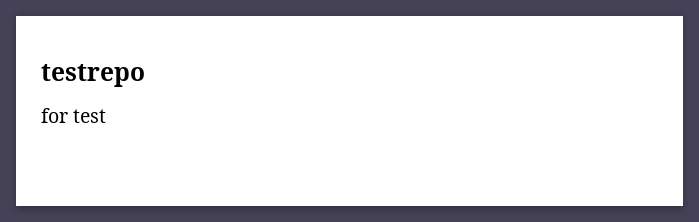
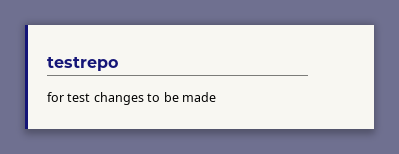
- for test
+ for test changes to be made

